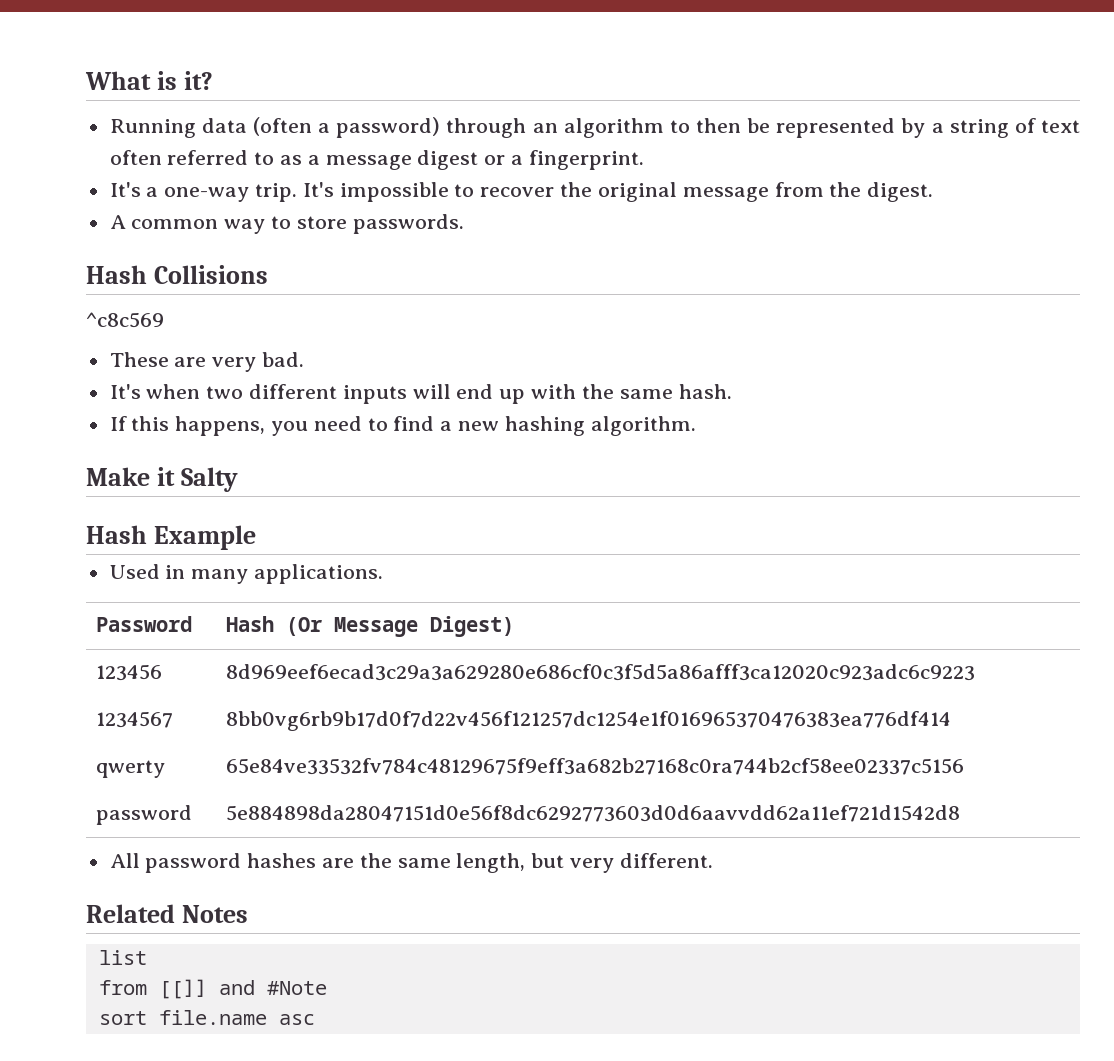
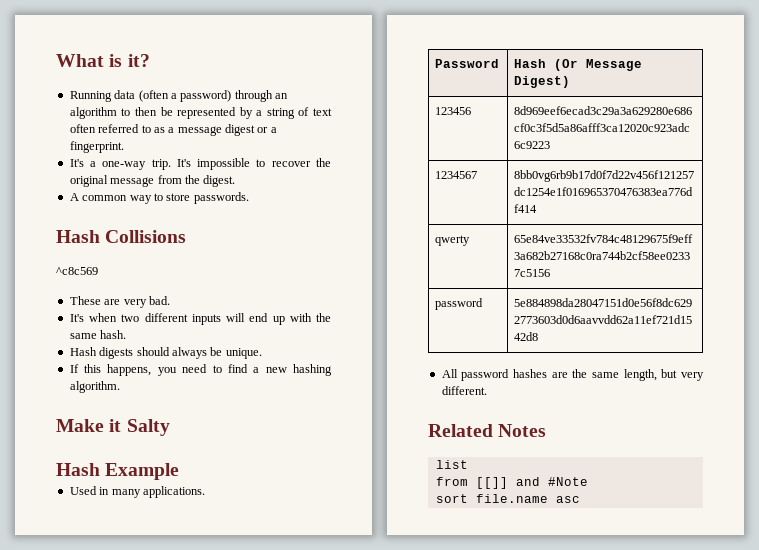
+ Hash digests should always be unique.

